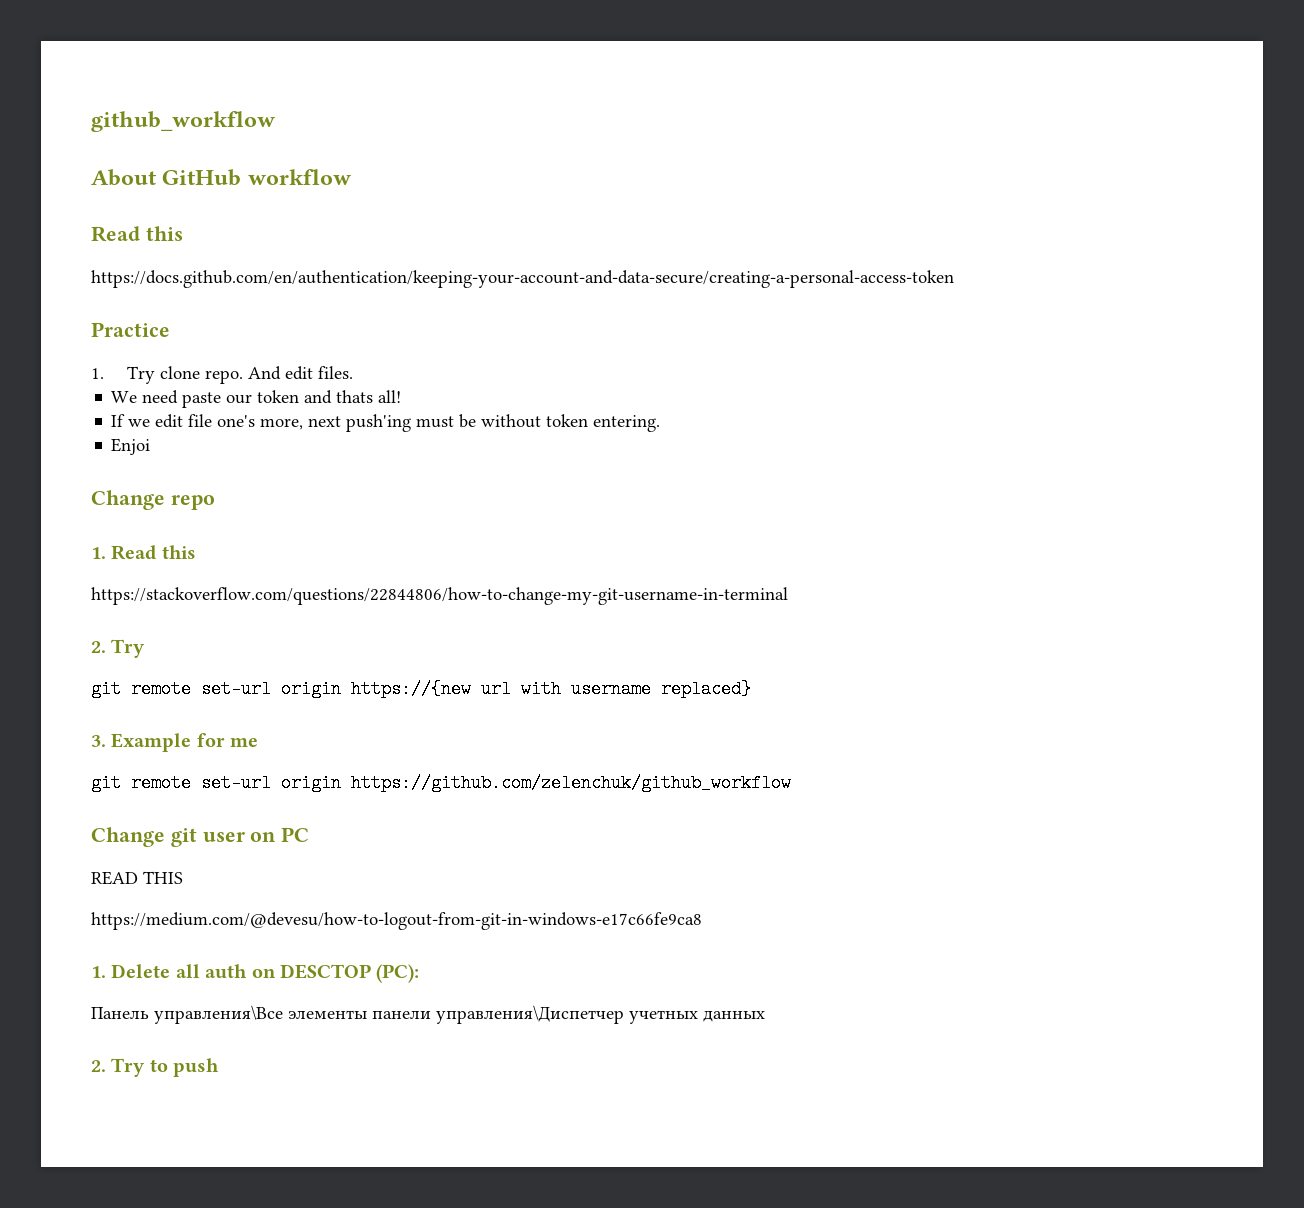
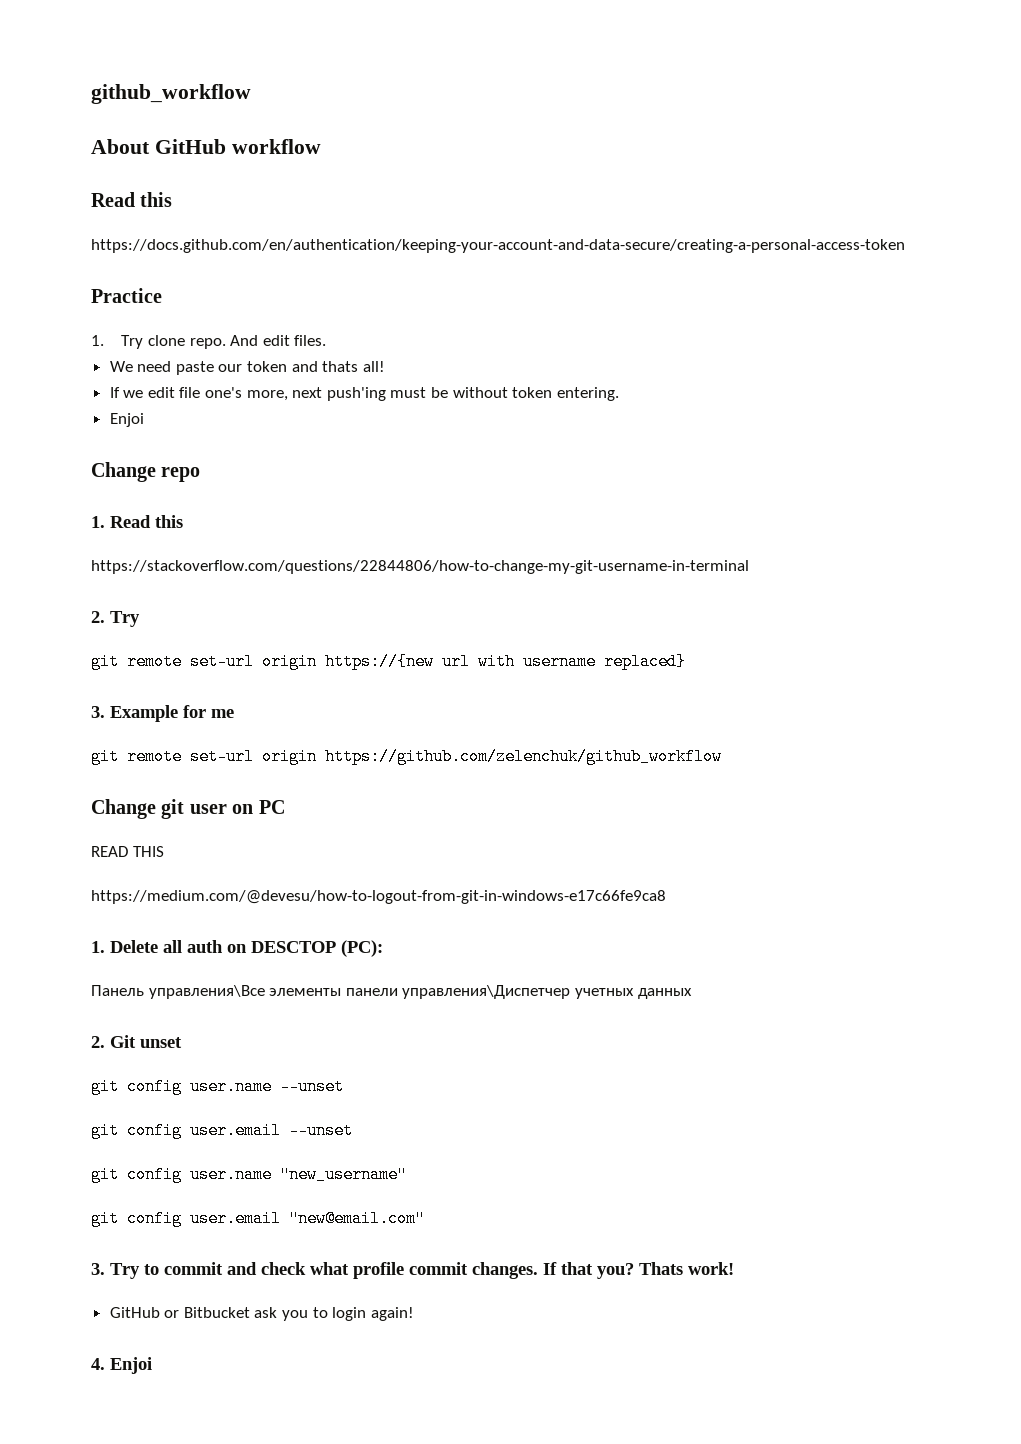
- 2. Try to push
+ 2. Git unset
+ git config user.name --unset
+ git config user.email --unset
+ git config user.name "new_username"
+ git config user.email "new@email.com"
+ 3. Try to commit and check what profile commit changes. If that you? Thats work!
+ GitHub or Bitbucket ask you to login again!
+ 4. Enjoi

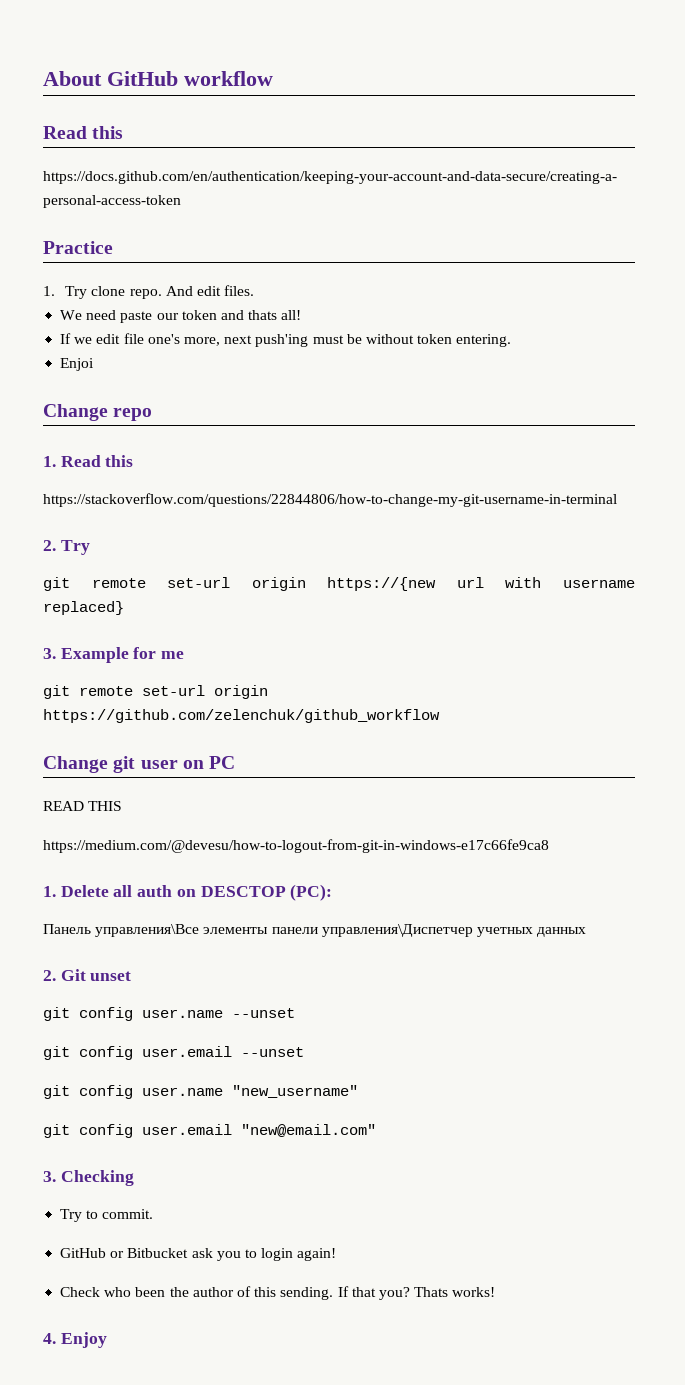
- github_workflow
- 3. Try to commit and check what profile commit changes. If that you? Thats work!
+ 3. Checking
+ Try to commit.
+ Check who been the author of this sending. If that you? Thats works!
- 4. Enjoi
+ 4. Enjoy

